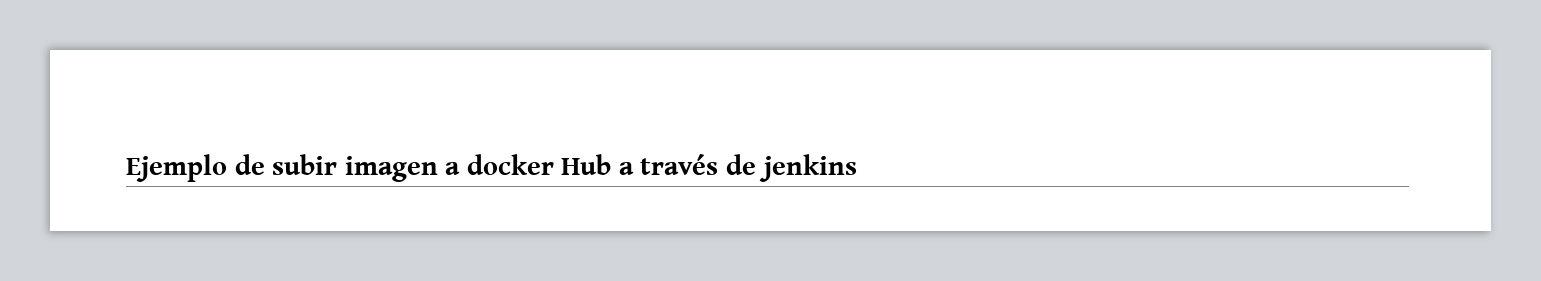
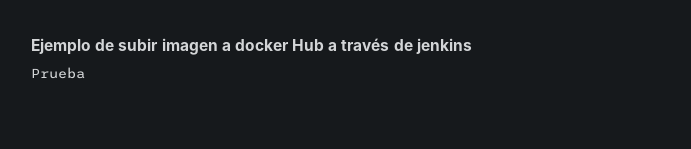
+ Prueba

